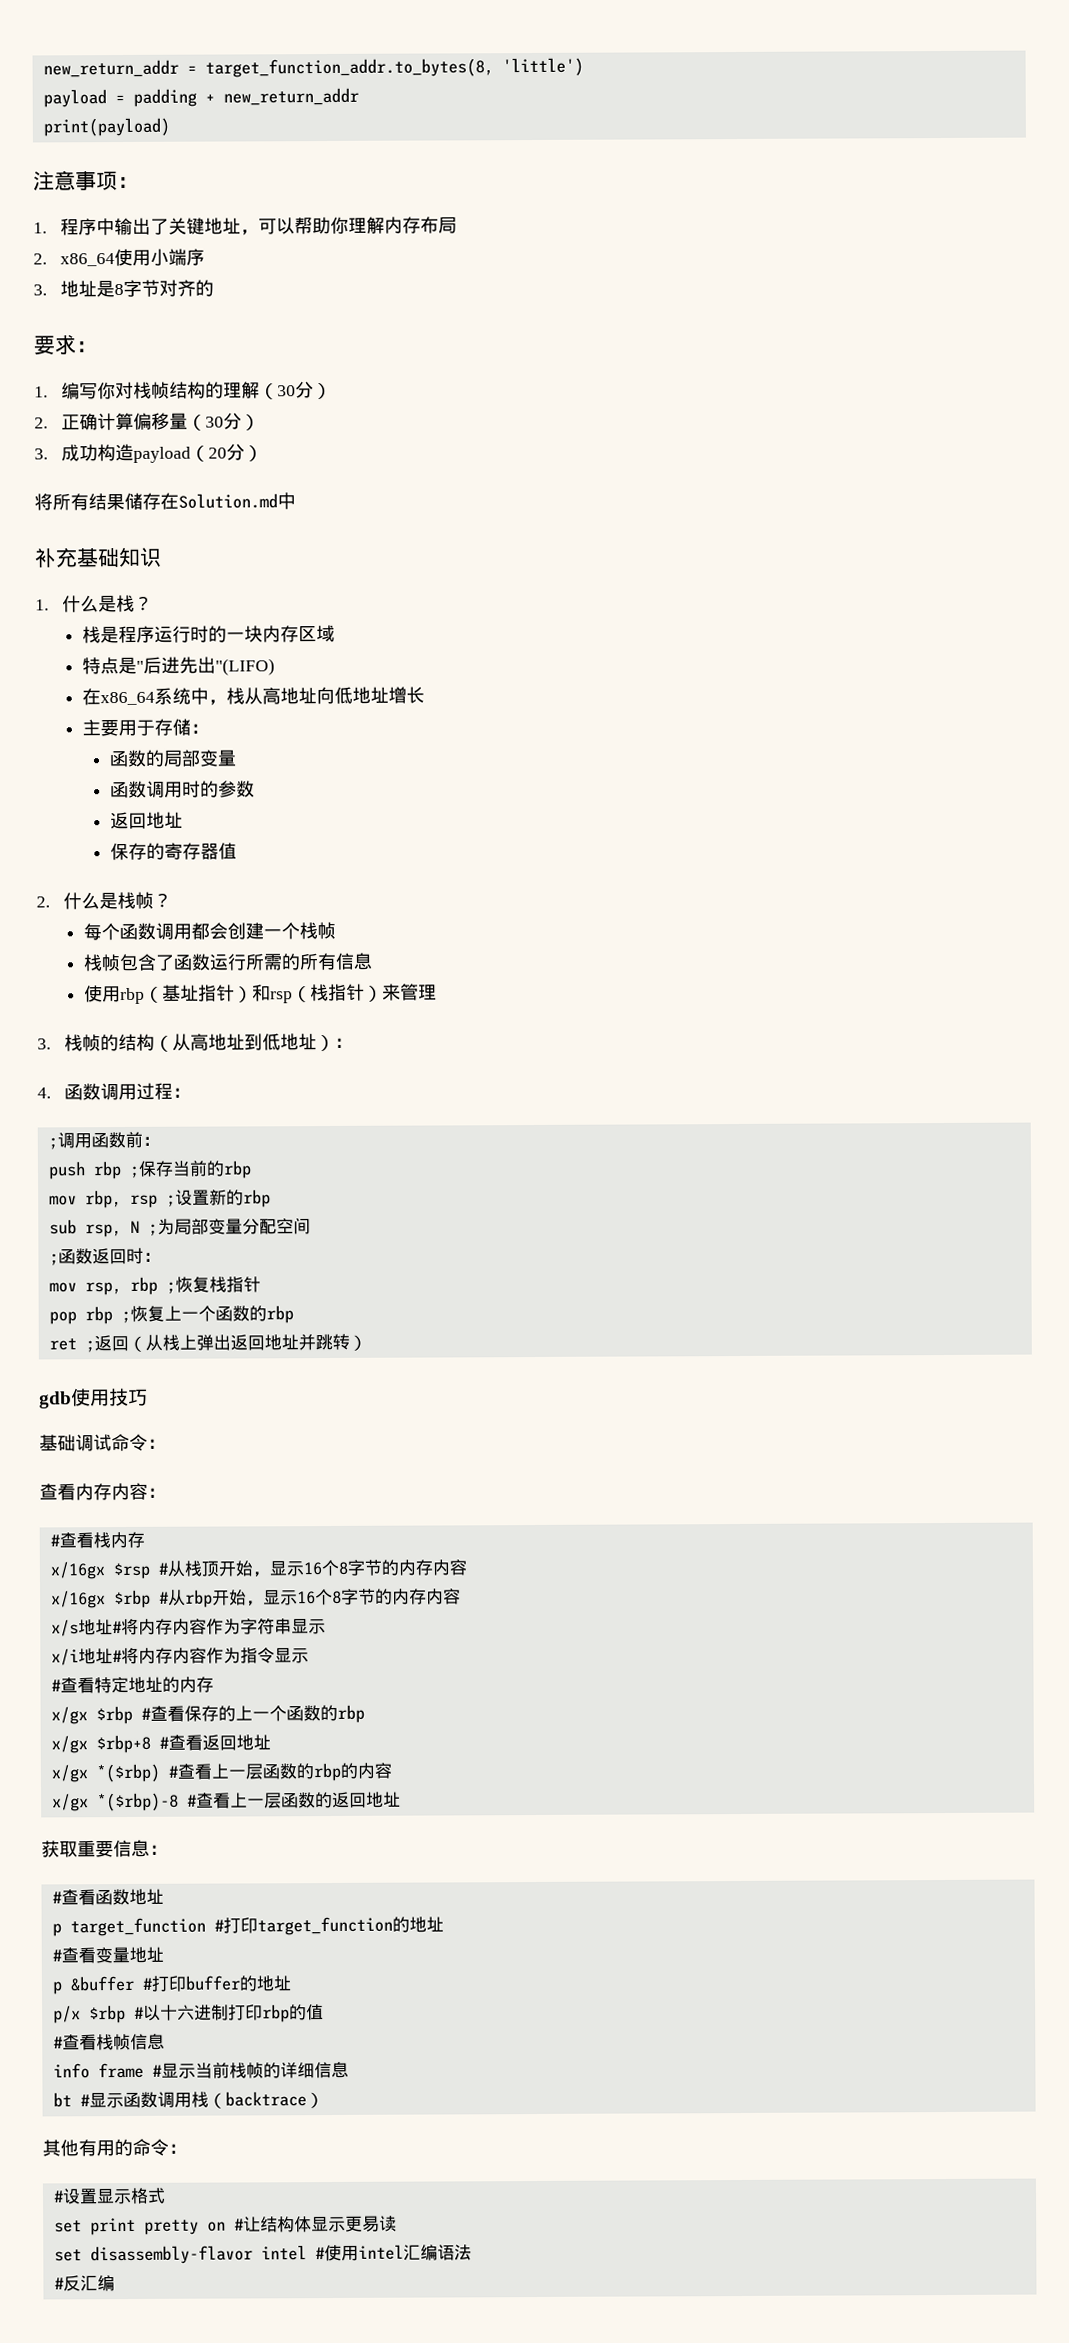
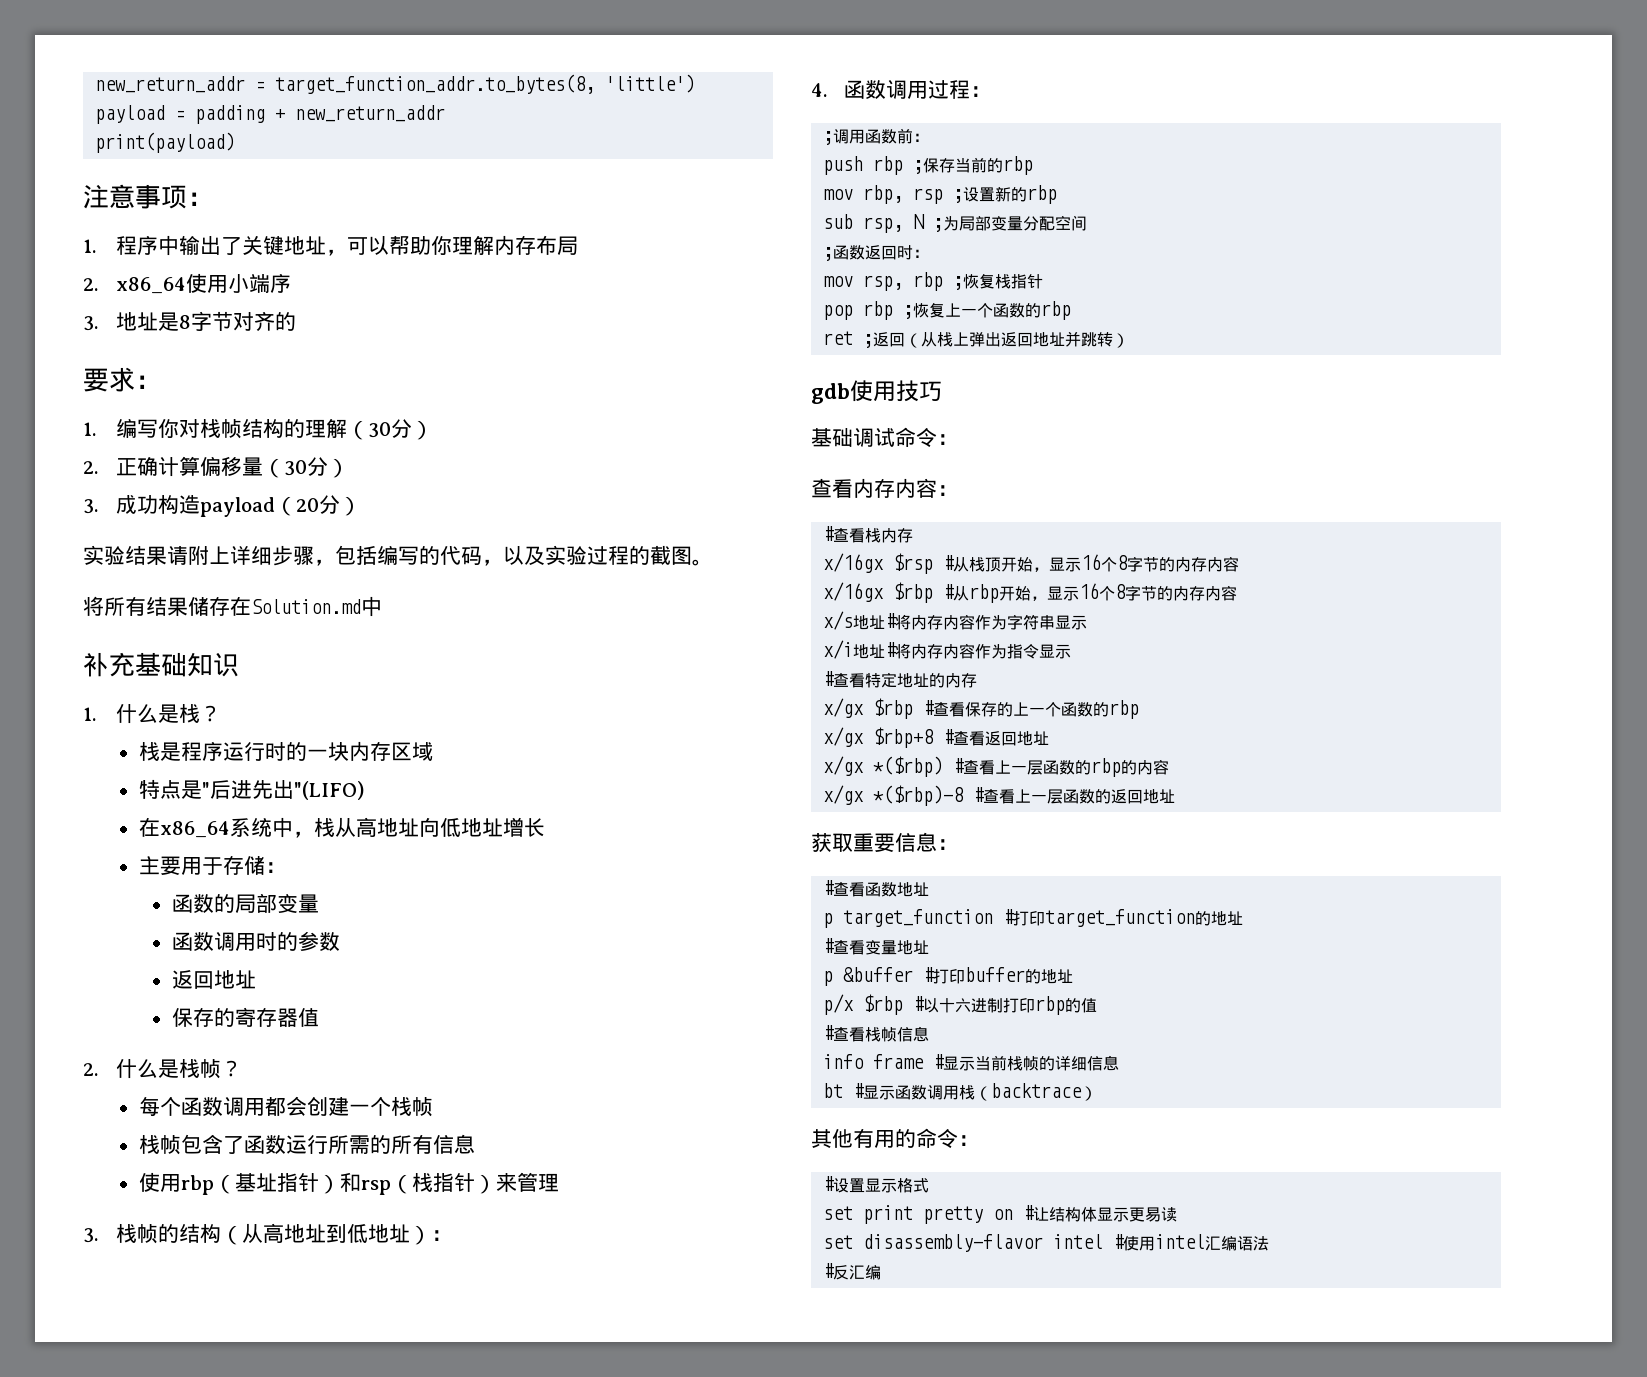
+ 实验结果请附上详细步骤，包括编写的代码，以及实验过程的截图。

